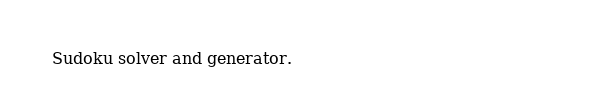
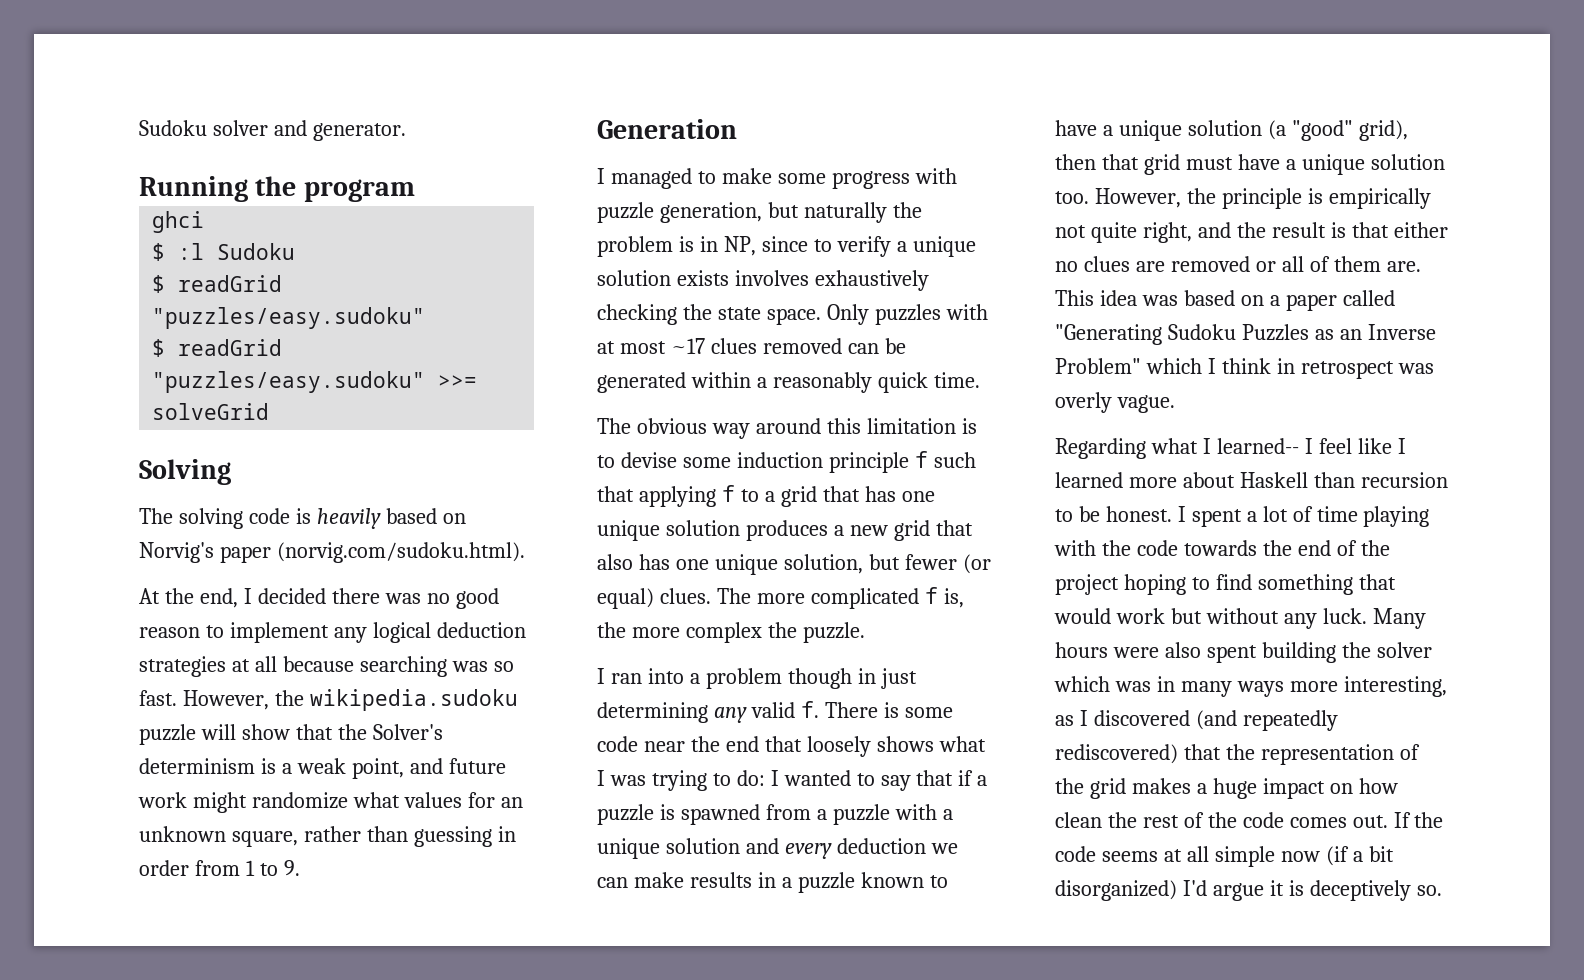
+ Running the program
+ ghci
+ $ :l Sudoku
+ $ readGrid "puzzles/easy.sudoku"
+ $ readGrid "puzzles/easy.sudoku" >>= solveGrid
+ Solving
+ The solving code is heavily based on Norvig's paper (norvig.com/sudoku.html).
+ At the end, I decided there was no good reason to implement any logical deduction strategies at all because searching was so fast. However, the wikipedia.sudoku puzzle will show that the Solver's determinism is a weak point, and future work might randomize what values for an unknown square, rather than guessing in order from 1 to 9.
+ Generation
+ I managed to make some progress with puzzle generation, but naturally the problem is in NP, since to verify a unique solution exists involves exhaustively checking the state space. Only puzzles with at most ~17 clues removed can be generated within a reasonably quick time.
+ The obvious way around this limitation is to devise some induction principle f such that applying f to a grid that has one unique solution produces a new grid that also has one unique solution, but fewer (or equal) clues. The more complicated f is, the more complex the puzzle.
+ I ran into a problem though in just determining any valid f. There is some code near the end that loosely shows what I was trying to do: I wanted to say that if a puzzle is spawned from a puzzle with a unique solution and every deduction we can make results in a puzzle known to have a unique solution (a "good" grid), then that grid must have a unique solution too. However, the principle is empirically not quite right, and the result is that either no clues are removed or all of them are. This idea was based on a paper called "Generating Sudoku Puzzles as an Inverse Problem" which I think in retrospect was overly vague.
+ Regarding what I learned-- I feel like I learned more about Haskell than recursion to be honest. I spent a lot of time playing with the code towards the end of the project hoping to find something that would work but without any luck. Many hours were also spent building the solver which was in many ways more interesting, as I discovered (and repeatedly rediscovered) that the representation of the grid makes a huge impact on how clean the rest of the code comes out. If the code seems at all simple now (if a bit disorganized) I'd argue it is deceptively so.

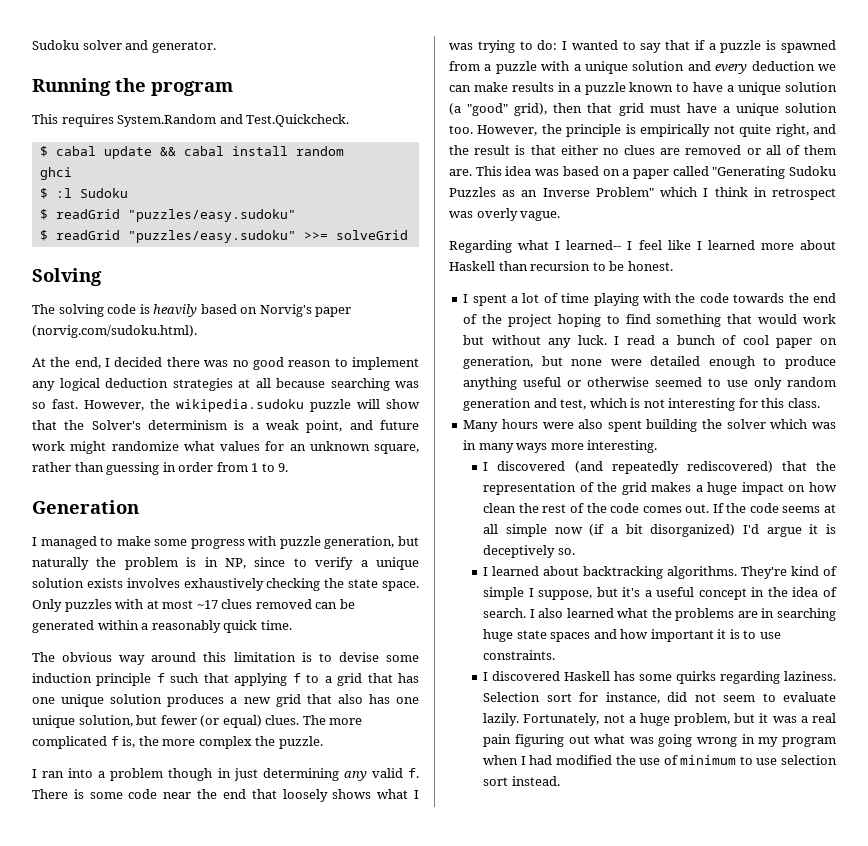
+ This requires System.Random and Test.Quickcheck.
+ $ cabal update && cabal install random
- Regarding what I learned-- I feel like I learned more about Haskell than recursion to be honest. I spent a lot of time playing with the code towards the end of the project hoping to find something that would work but without any luck. Many hours were also spent building the solver which was in many ways more interesting, as I discovered (and repeatedly rediscovered) that the representation of the grid makes a huge impact on how clean the rest of the code comes out.
+ Regarding what I learned-- I feel like I learned more about Haskell than recursion to be honest.
+ I spent a lot of time playing with the code towards the end of the project hoping to find something that would work but without any luck. I read a bunch of cool paper on generation, but none were detailed enough to produce anything useful or otherwise seemed to use only random generation and test, which is not interesting for this class.
+ Many hours were also spent building the solver which was in many ways more interesting.
+ I discovered (and repeatedly rediscovered) that the representation of the grid makes a huge impact on how clean the rest of the code comes out.
+ I learned about backtracking algorithms. They're kind of simple I suppose, but it's a useful concept in the idea of search. I also learned what the problems are in searching huge state spaces and how important it is to use constraints.
+ I discovered Haskell has some quirks regarding laziness. Selection sort for instance, did not seem to evaluate lazily. Fortunately, not a huge problem, but it was a real pain figuring out what was going wrong in my program when I had modified the use of minimum to use selection sort instead.

